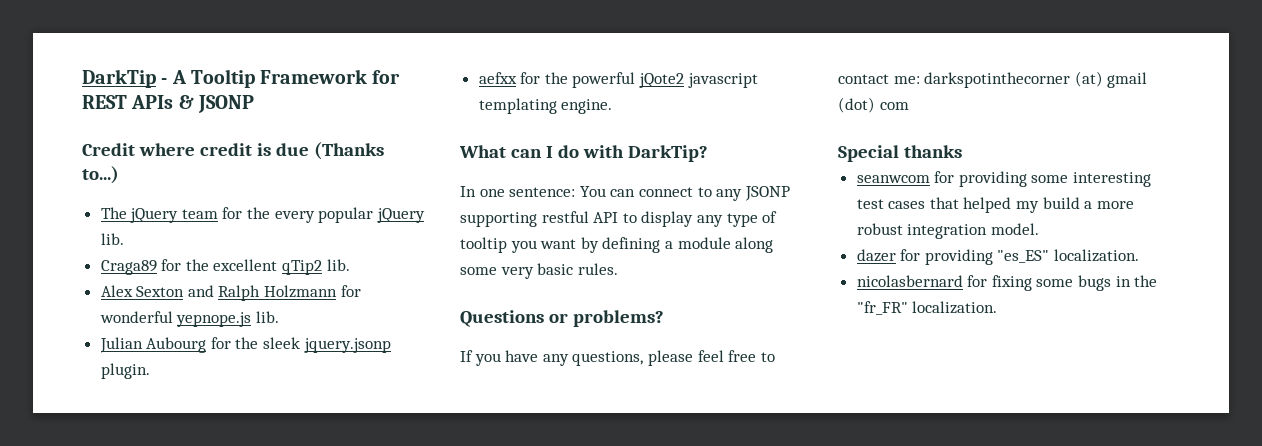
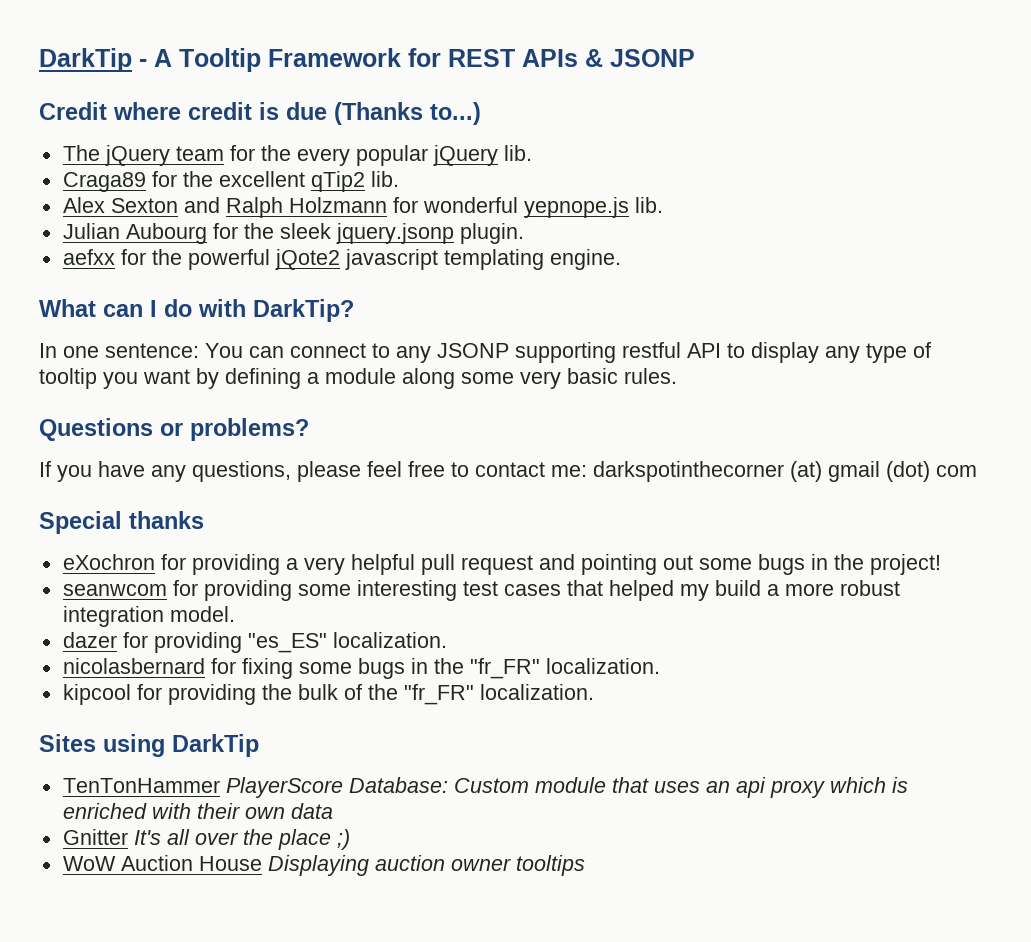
+ eXochron for providing a very helpful pull request and pointing out some bugs in the project!
+ kipcool for providing the bulk of the "fr_FR" localization.
+ Sites using DarkTip
+ TenTonHammer PlayerScore Database: Custom module that uses an api proxy which is enriched with their own data
+ Gnitter It's all over the place ;)
+ WoW Auction House Displaying auction owner tooltips

